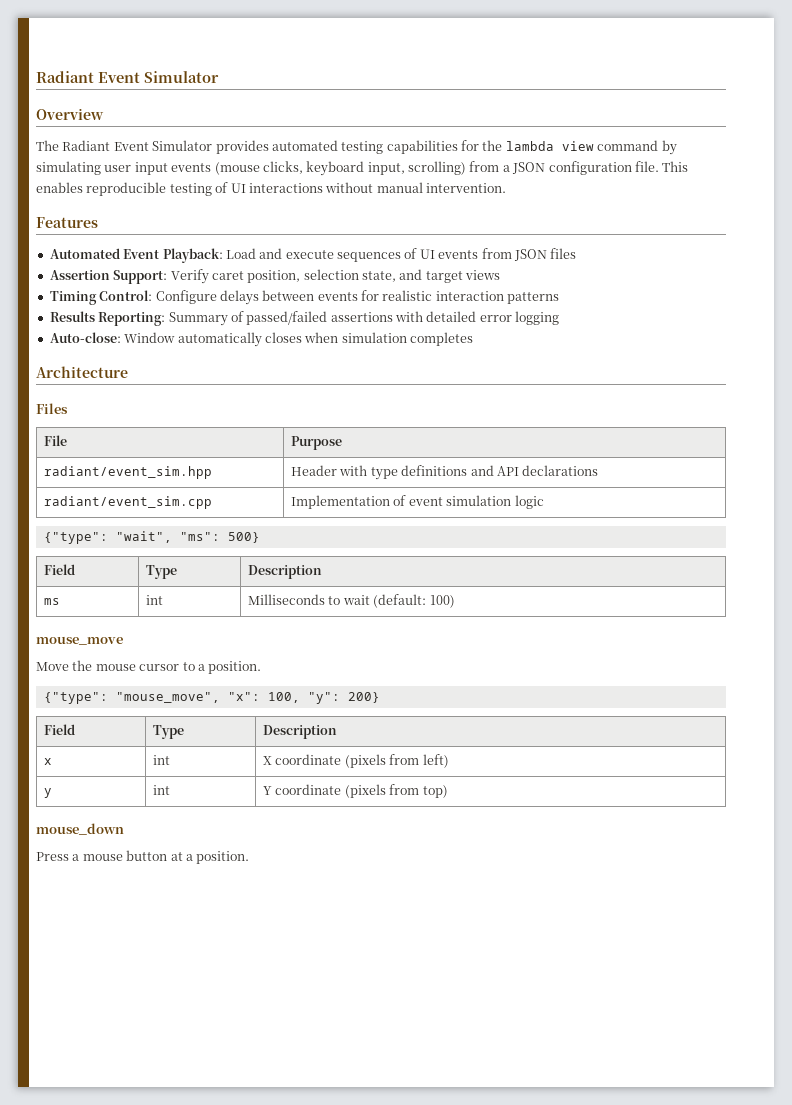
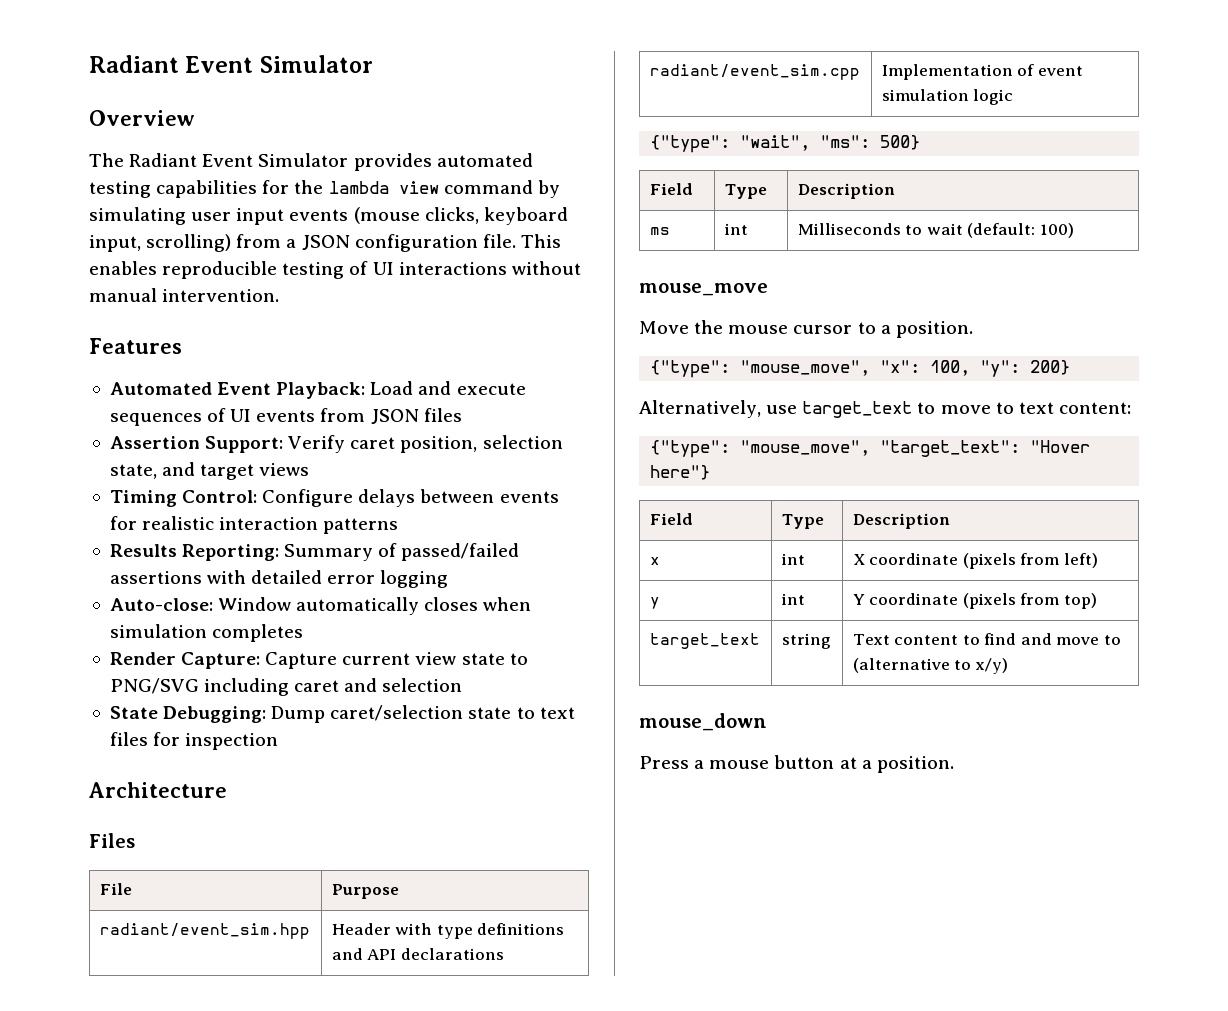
+ Render Capture: Capture current view state to PNG/SVG including caret and selection
+ State Debugging: Dump caret/selection state to text files for inspection
+ Alternatively, use target_text to move to text content:
+ {"type": "mouse_move", "target_text": "Hover here"}
+ target_text | string | Text content to find and move to (alternative to x/y)

